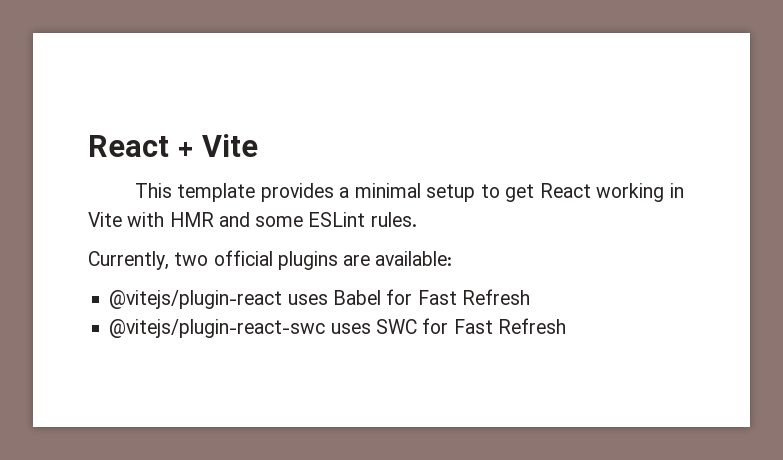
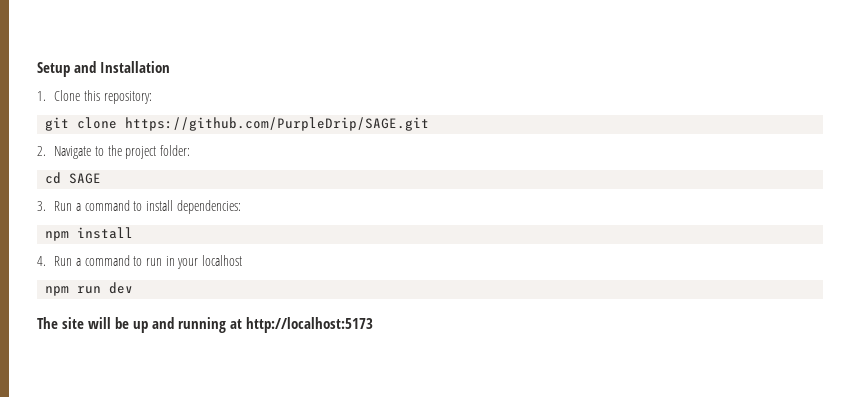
- React + Vite
- This template provides a minimal setup to get React working in Vite with HMR and some ESLint rules.
- Currently, two official plugins are available:
- @vitejs/plugin-react uses Babel for Fast Refresh
- @vitejs/plugin-react-swc uses SWC for Fast Refresh
+ Setup and Installation
+ 1. Clone this repository:
+ git clone https://github.com/PurpleDrip/SAGE.git
+ 2. Navigate to the project folder:
+ cd SAGE
+ 3. Run a command to install dependencies:
+ npm install
+ 4. Run a command to run in your localhost
+ npm run dev
+ The site will be up and running at http://localhost:5173

